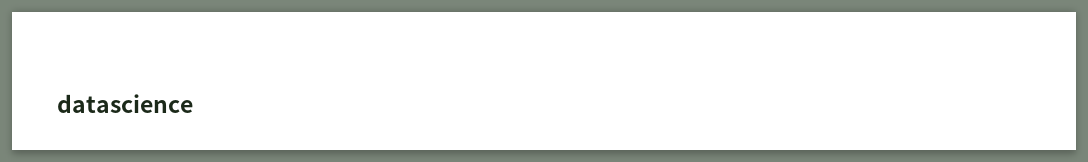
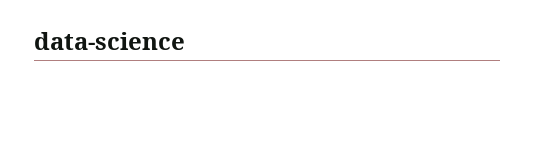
- datascience
+ data-science

